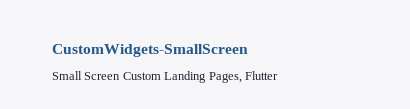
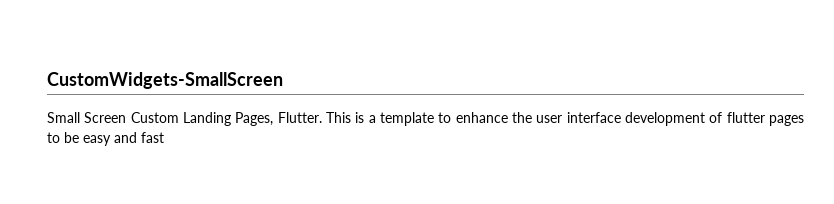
- Small Screen Custom Landing Pages, Flutter
+ Small Screen Custom Landing Pages, Flutter. This is a template to enhance the user interface development of flutter pages to be easy and fast

